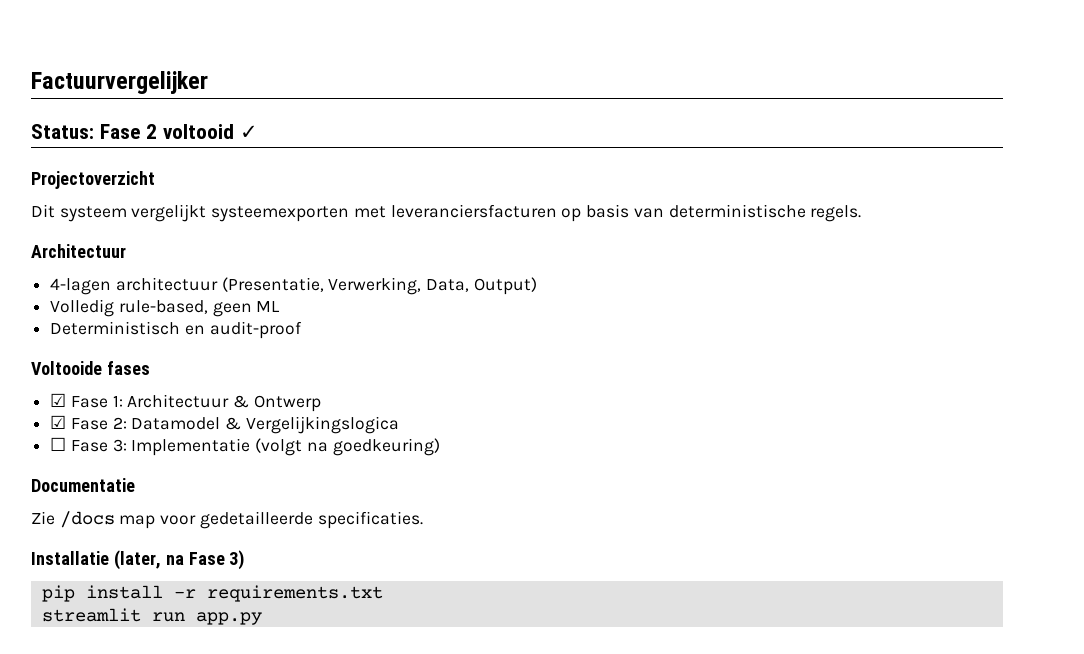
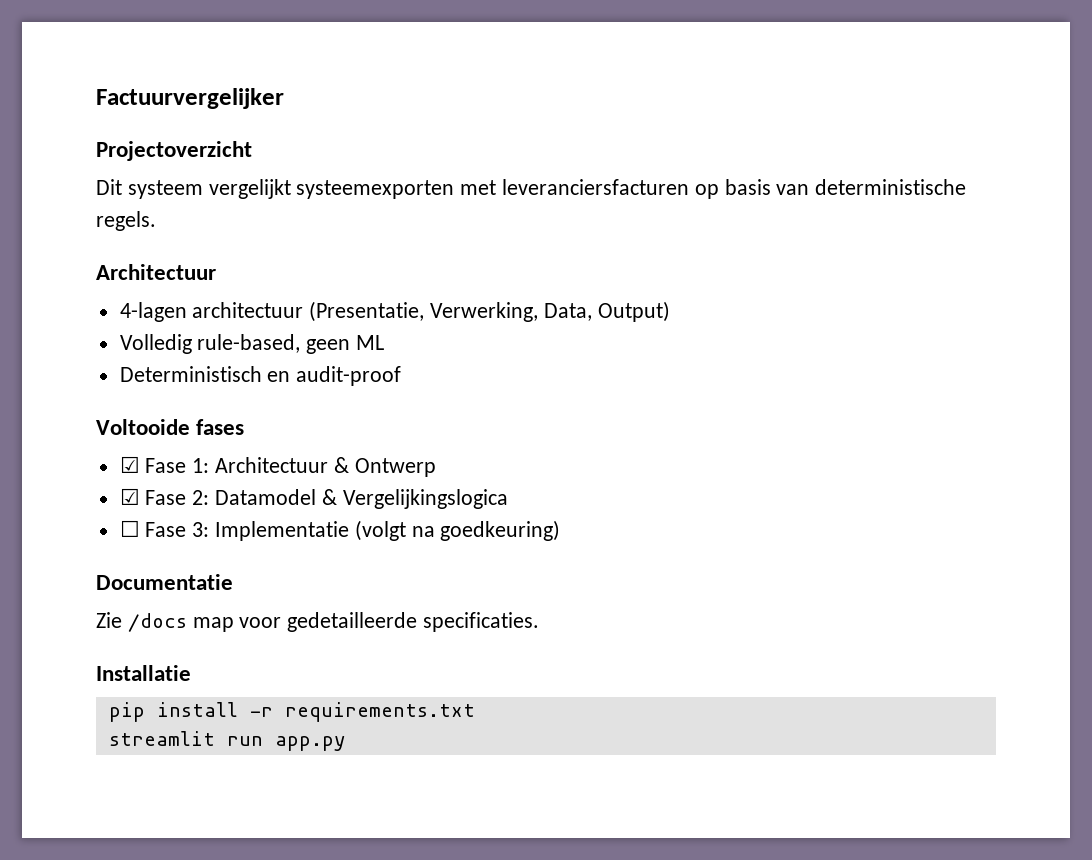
- Status: Fase 2 voltooid ✓
- Installatie (later, na Fase 3)
+ Installatie

